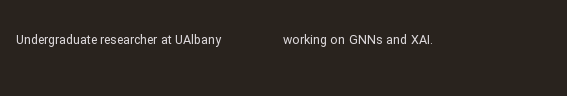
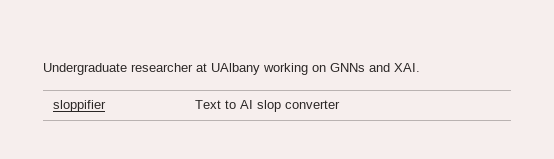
+ sloppifier | Text to AI slop converter

